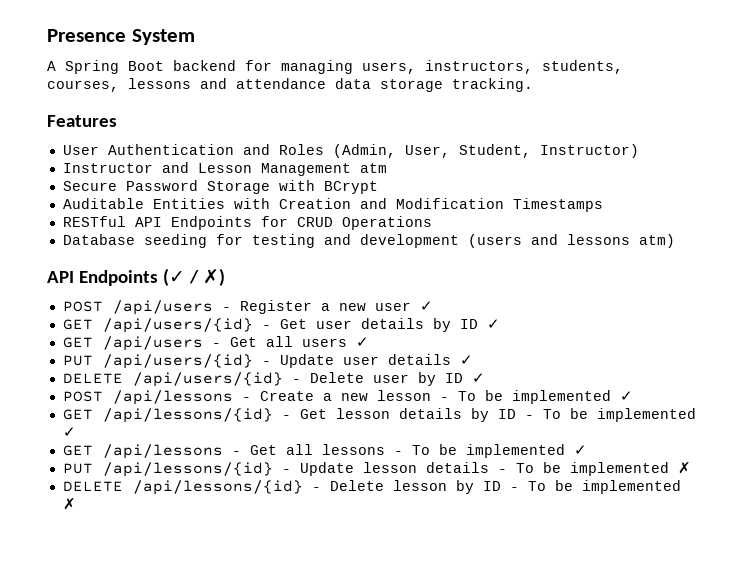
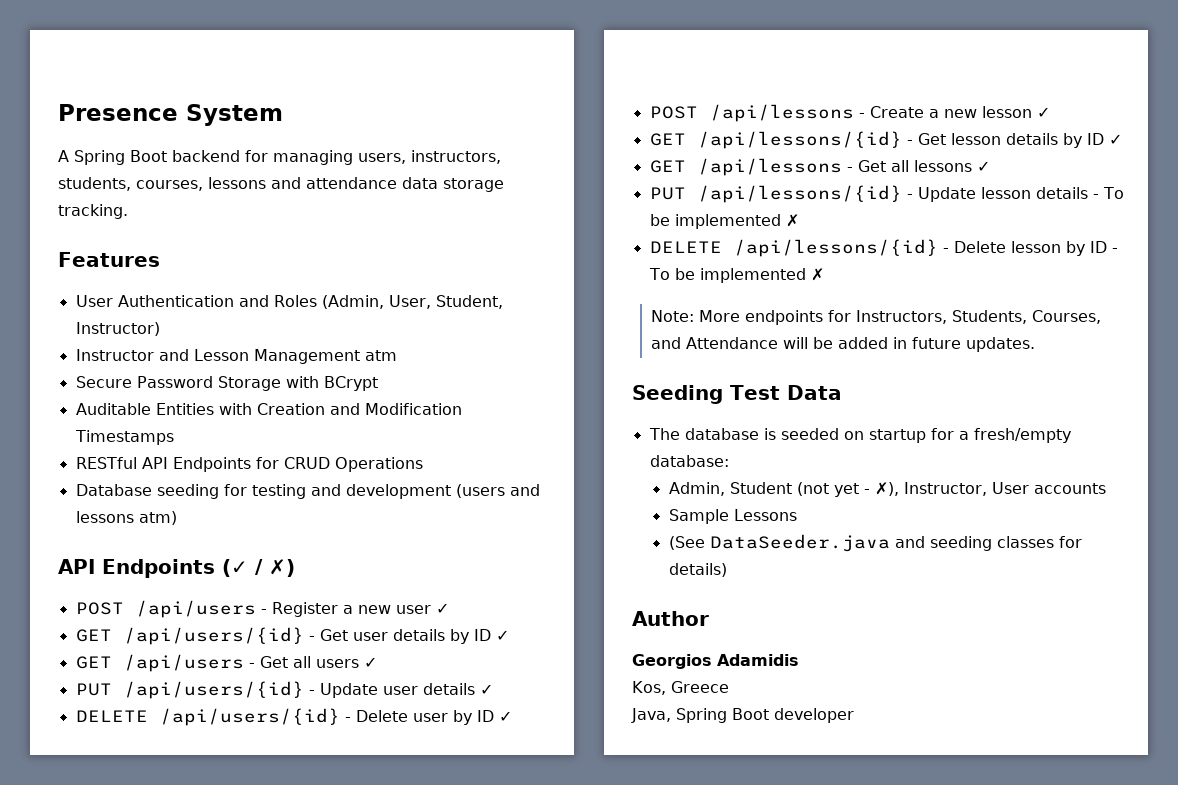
- POST /api/lessons - Create a new lesson - To be implemented ✓
+ POST /api/lessons - Create a new lesson ✓
- GET /api/lessons/{id} - Get lesson details by ID - To be implemented ✓
+ GET /api/lessons/{id} - Get lesson details by ID ✓
- GET /api/lessons - Get all lessons - To be implemented ✓
+ GET /api/lessons - Get all lessons ✓
+ Note: More endpoints for Instructors, Students, Courses, and Attendance will be added in future updates.
+ Seeding Test Data
+ The database is seeded on startup for a fresh/empty database:
+ Admin, Student (not yet - ✗), Instructor, User accounts
+ Sample Lessons
+ (See DataSeeder.java and seeding classes for details)
+ Author
+ Georgios Adamidis
+ Kos, Greece
+ Java, Spring Boot developer

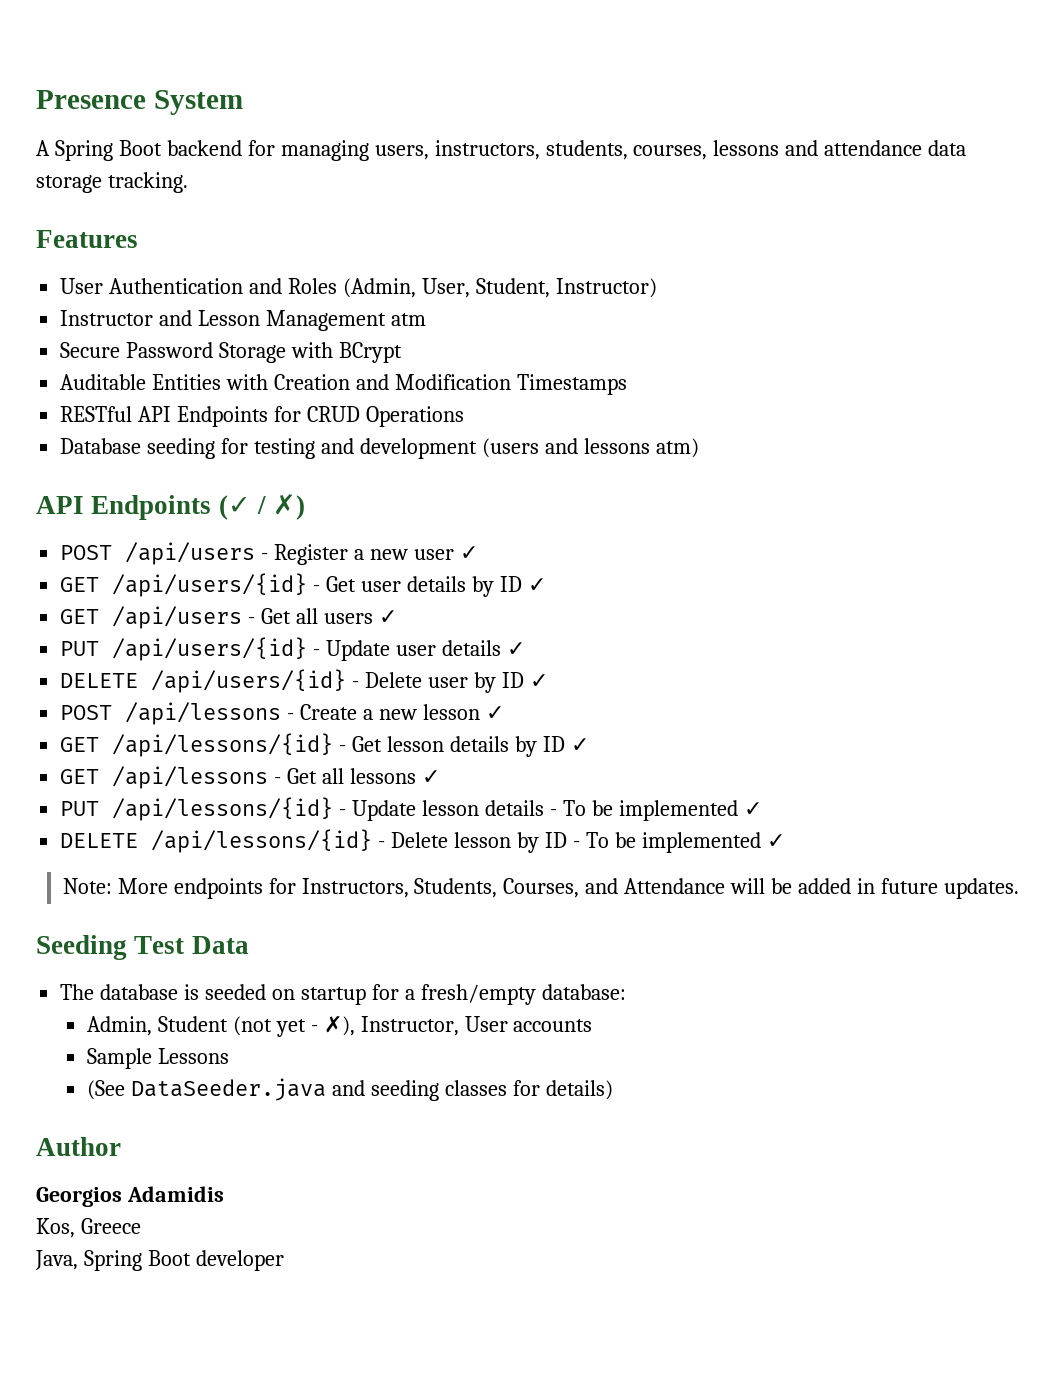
- PUT /api/lessons/{id} - Update lesson details - To be implemented ✗
+ PUT /api/lessons/{id} - Update lesson details - To be implemented ✓
- DELETE /api/lessons/{id} - Delete lesson by ID - To be implemented ✗
+ DELETE /api/lessons/{id} - Delete lesson by ID - To be implemented ✓

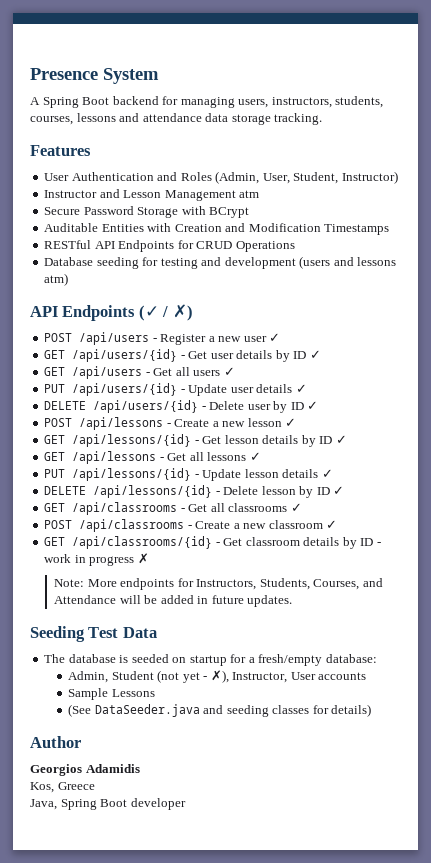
- PUT /api/lessons/{id} - Update lesson details - To be implemented ✓
+ PUT /api/lessons/{id} - Update lesson details ✓
- DELETE /api/lessons/{id} - Delete lesson by ID - To be implemented ✓
+ DELETE /api/lessons/{id} - Delete lesson by ID ✓
+ GET /api/classrooms - Get all classrooms ✓
+ POST /api/classrooms - Create a new classroom ✓
+ GET /api/classrooms/{id} - Get classroom details by ID - work in progress ✗

